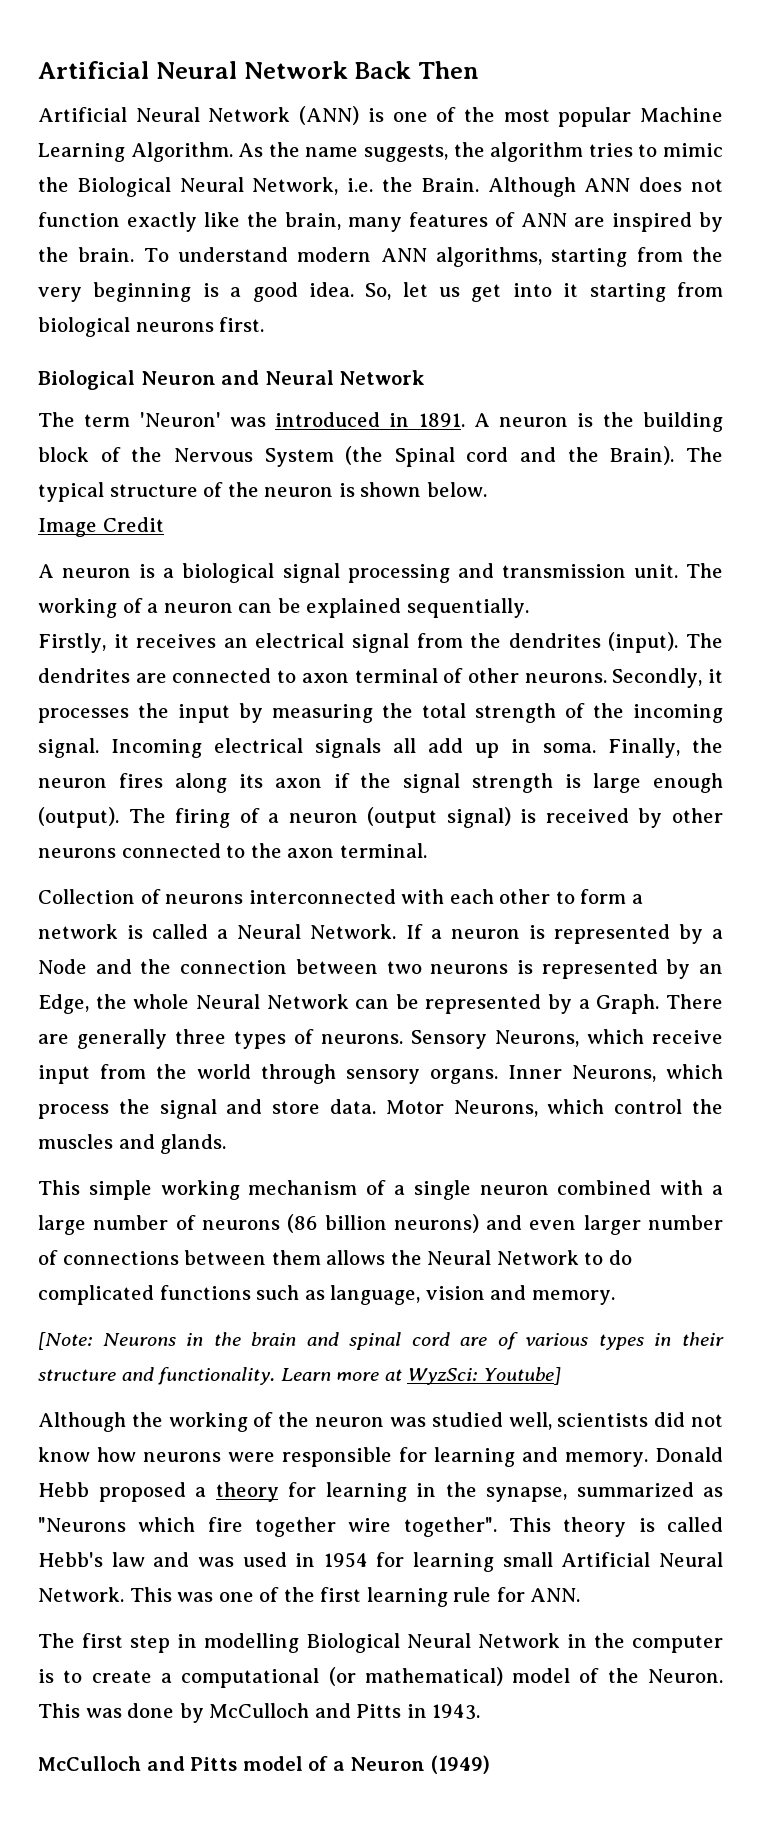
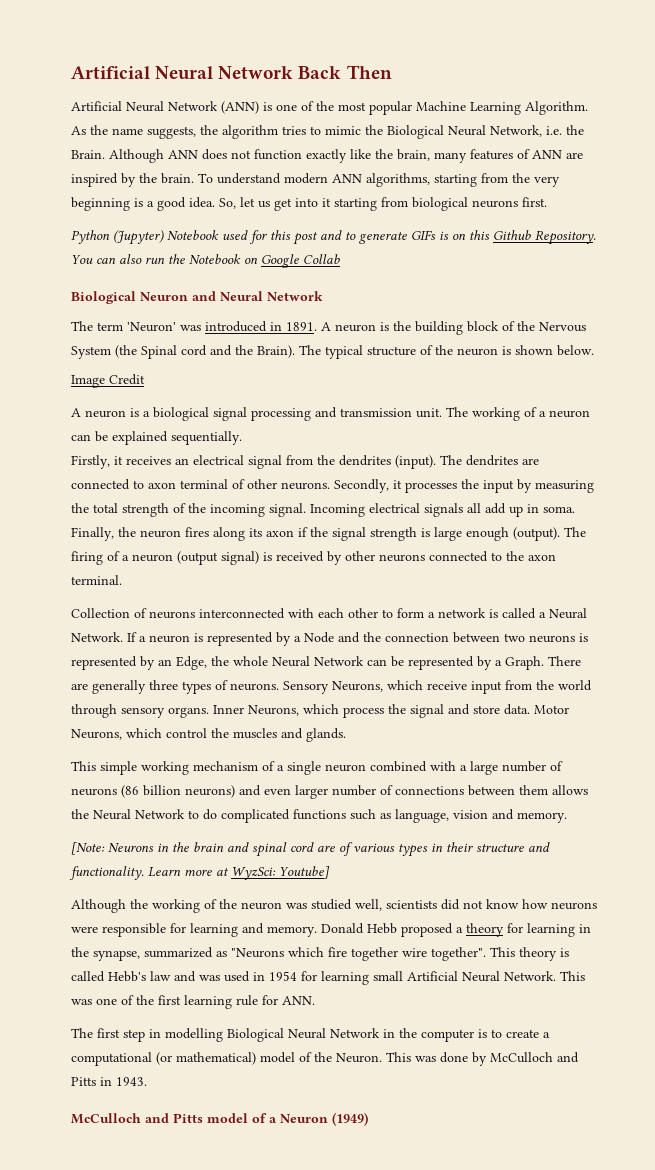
+ Python (Jupyter) Notebook used for this post and to generate GIFs is on this Github Repository. You can also run the Notebook on Google Collab

